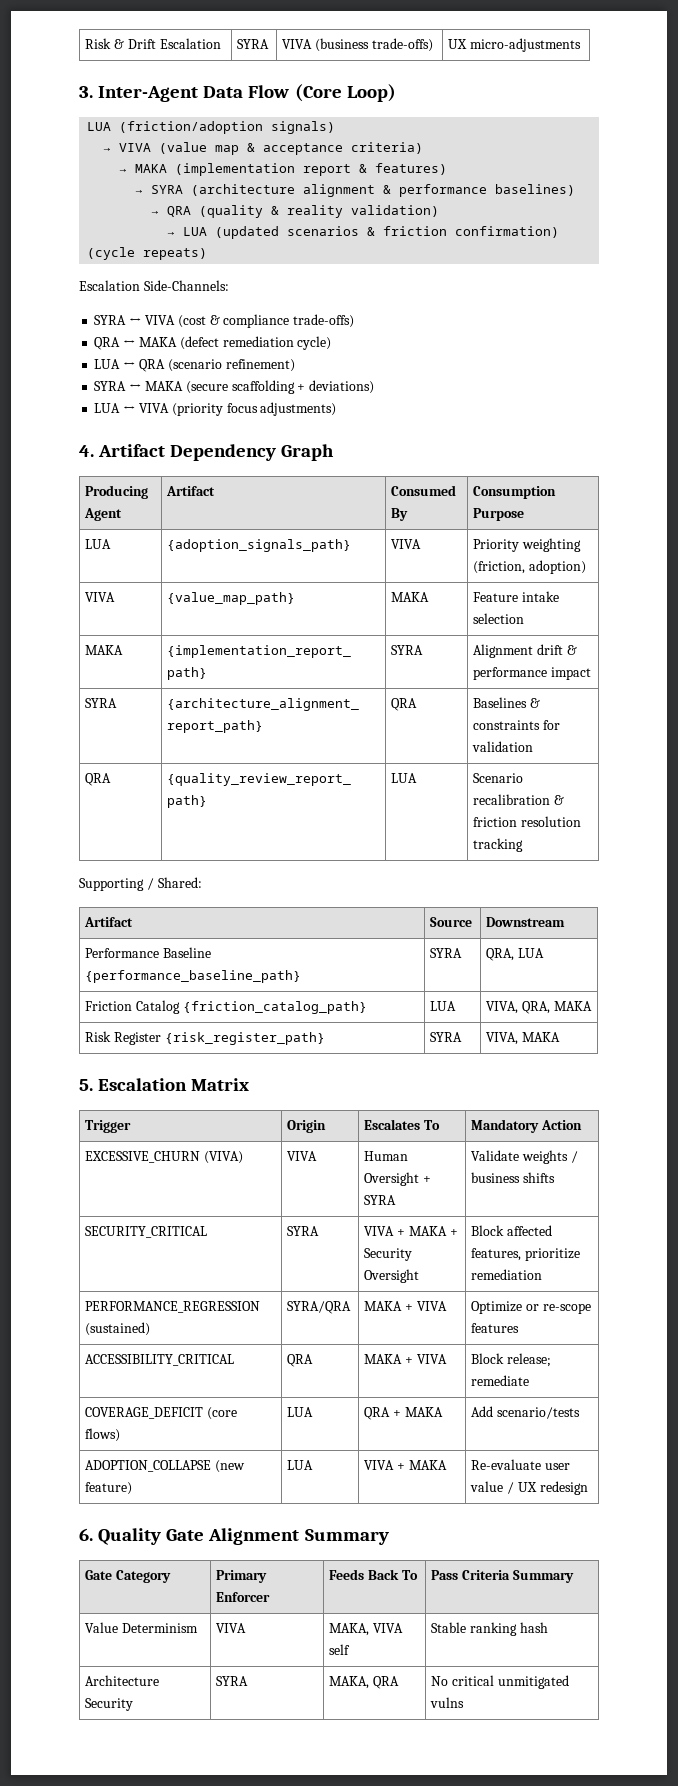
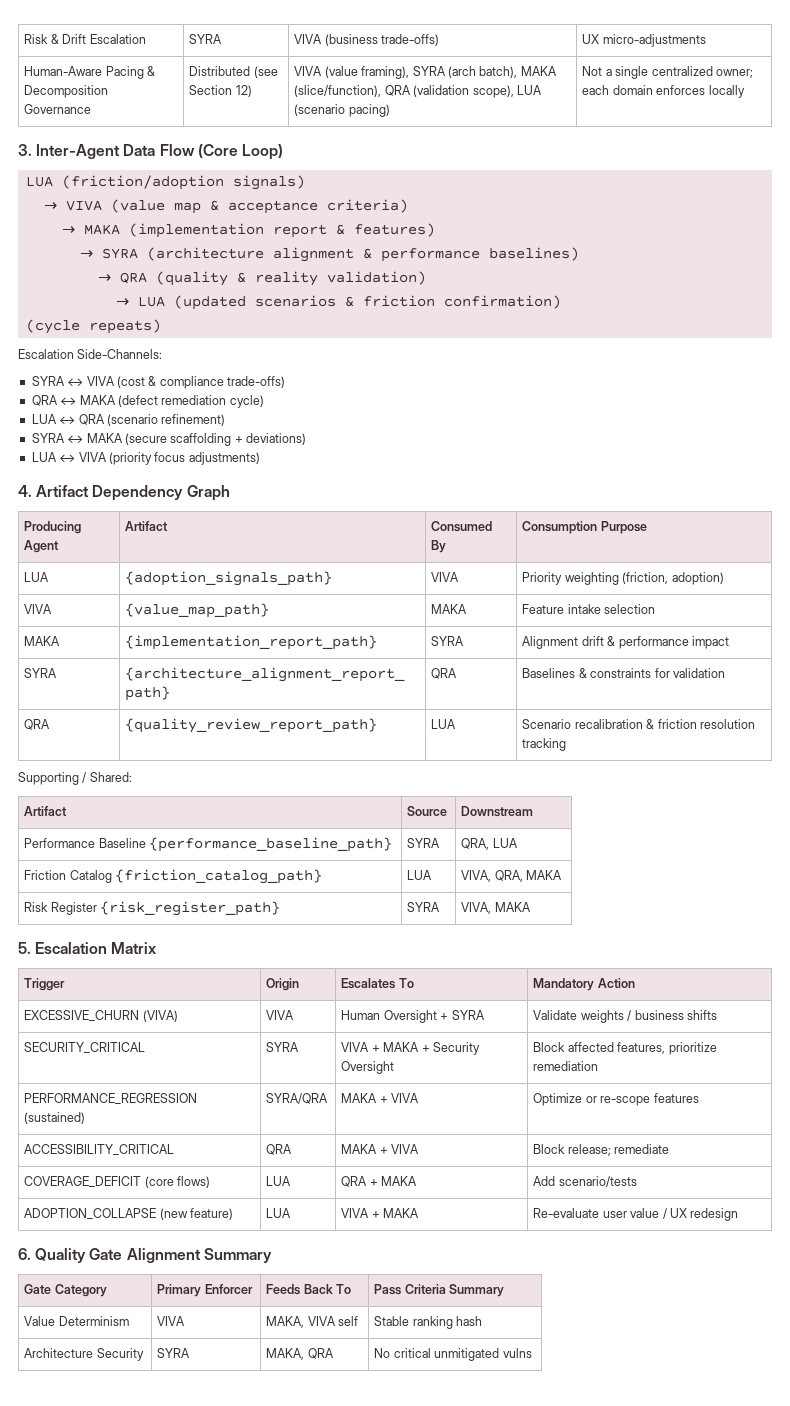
+ Human-Aware Pacing & Decomposition Governance | Distributed (see Section 12) | VIVA (value framing), SYRA (arch batch), MAKA (slice/function), QRA (validation scope), LUA (scenario pacing) | Not a single centralized owner; each domain enforces locally

